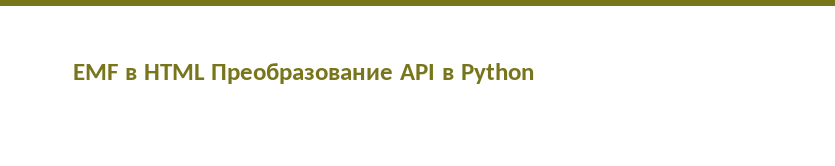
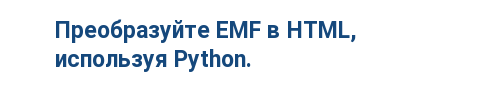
- EMF в HTML Преобразование API в Python
+ Преобразуйте EMF в HTML, используя Python.

